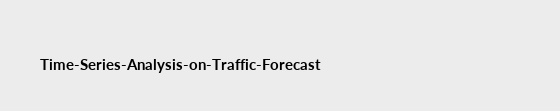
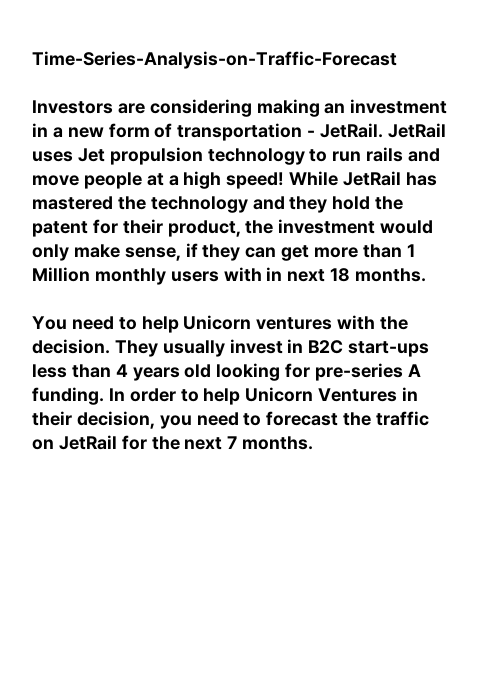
+ Investors are considering making an investment in a new form of transportation - JetRail. JetRail uses Jet propulsion technology to run rails and move people at a high speed! While JetRail has mastered the technology and they hold the patent for their product, the investment would only make sense, if they can get more than 1 Million monthly users with in next 18 months.
+ You need to help Unicorn ventures with the decision. They usually invest in B2C start-ups less than 4 years old looking for pre-series A funding. In order to help Unicorn Ventures in their decision, you need to forecast the traffic on JetRail for the next 7 months.

